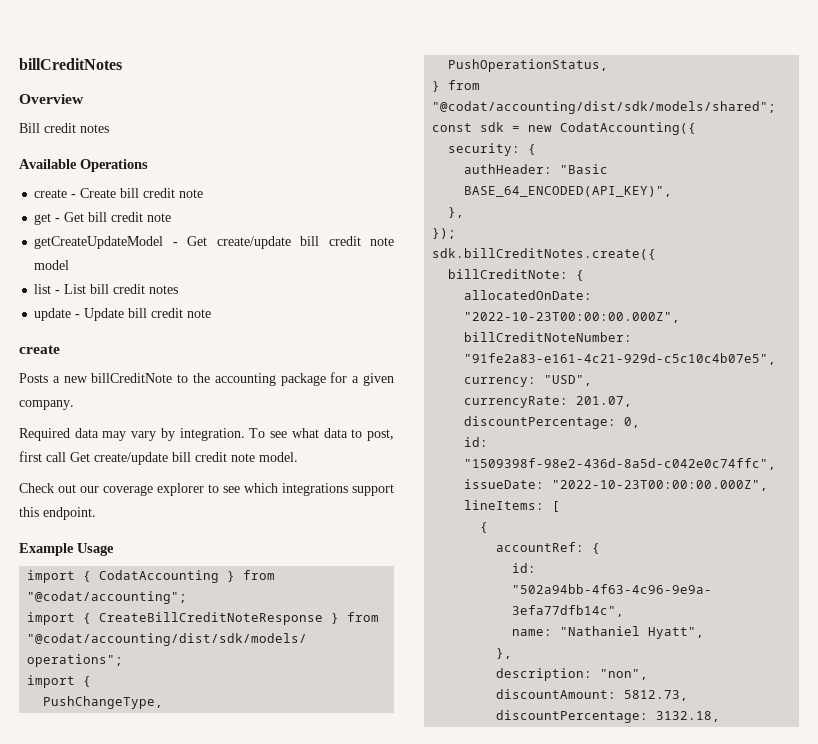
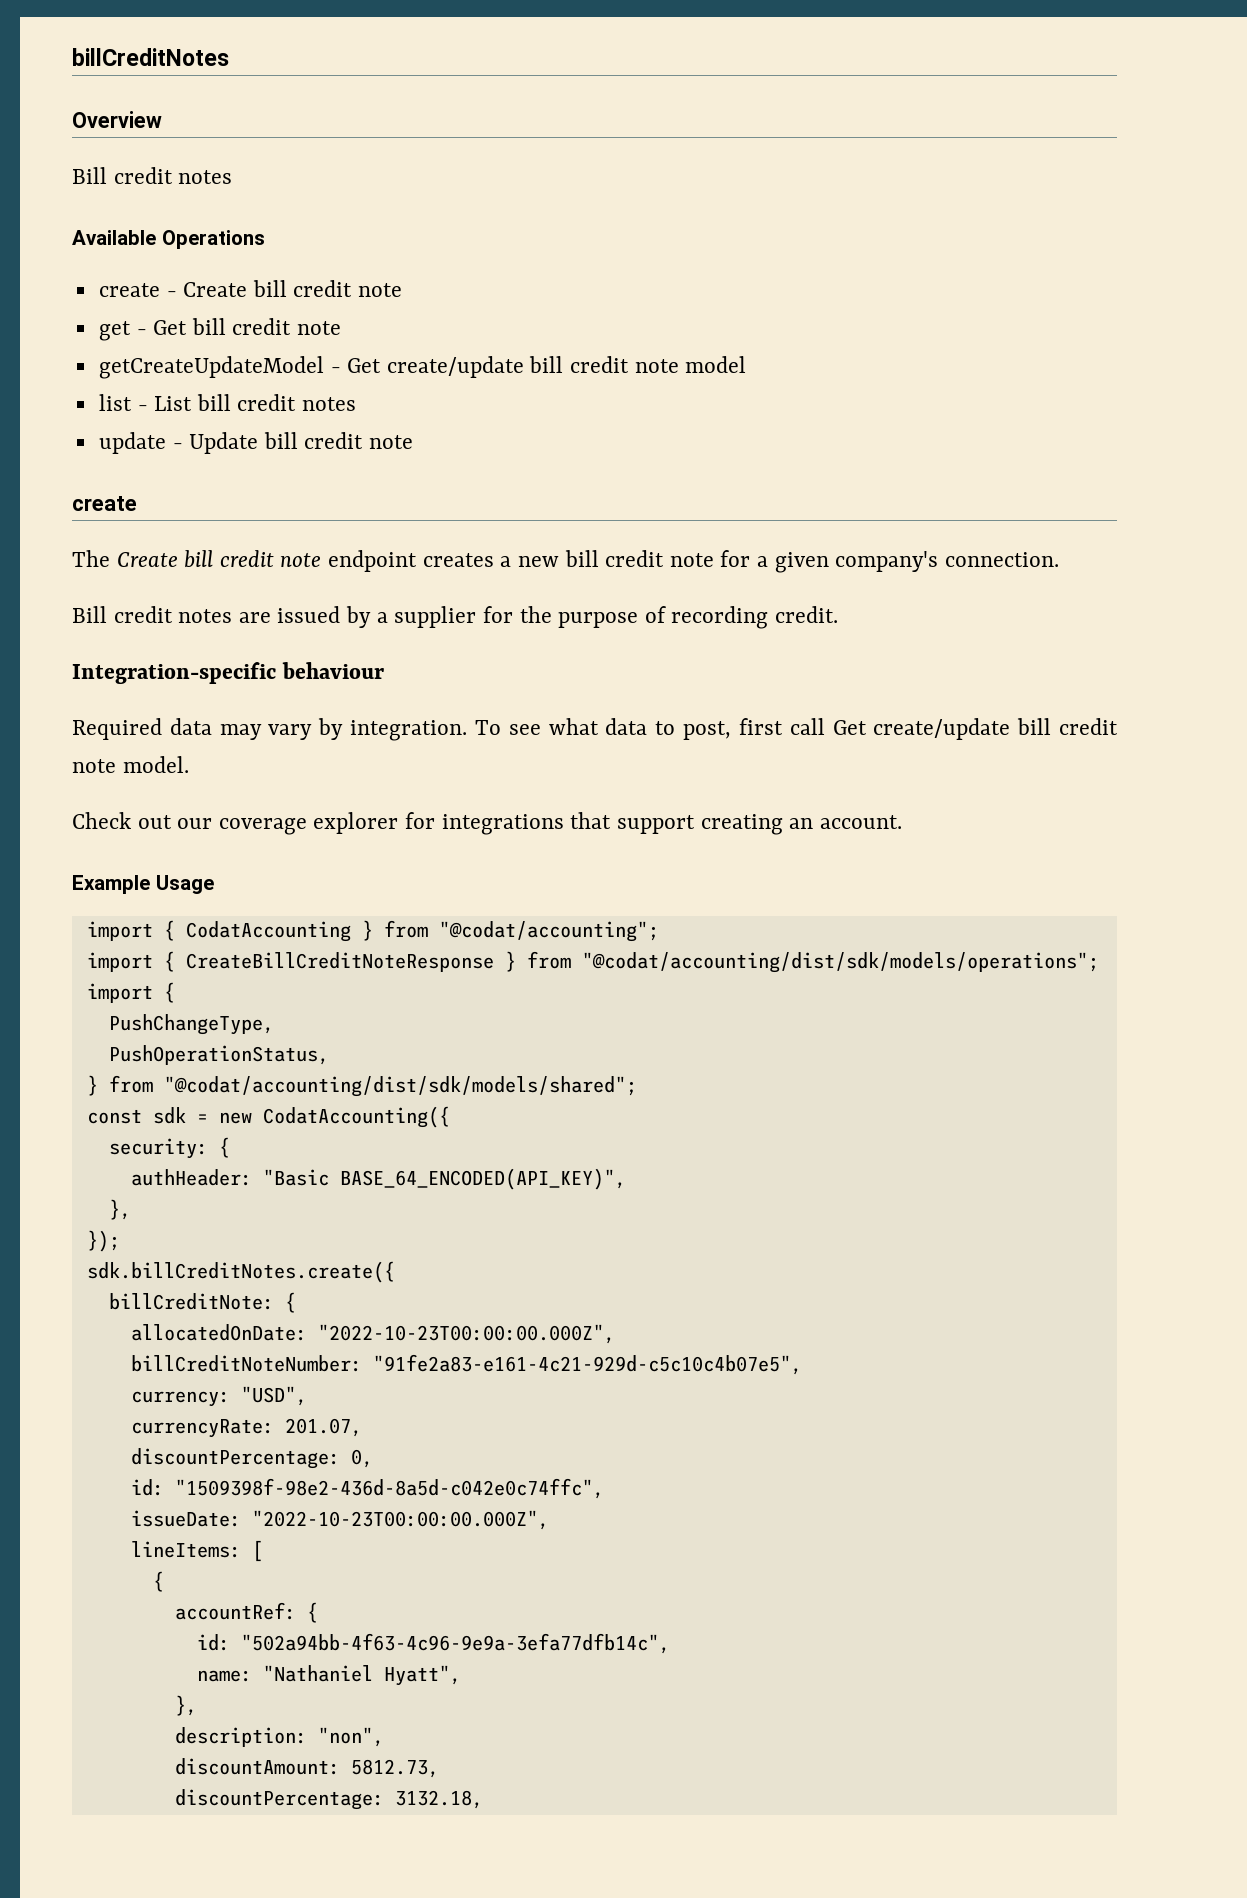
- Posts a new billCreditNote to the accounting package for a given company.
+ The Create bill credit note endpoint creates a new bill credit note for a given company's connection.
+ Bill credit notes are issued by a supplier for the purpose of recording credit.
+ Integration-specific behaviour
- Check out our coverage explorer to see which integrations support this endpoint.
+ Check out our coverage explorer for integrations that support creating an account.

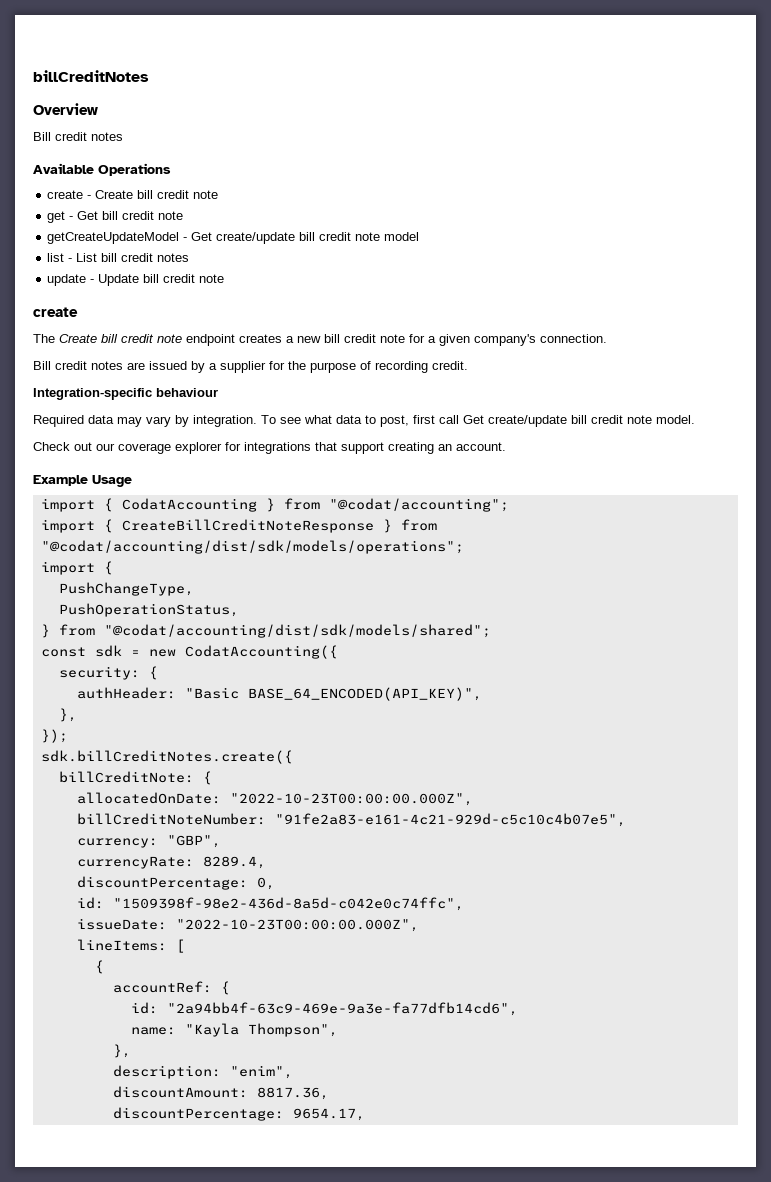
- currency: "USD",
+ currency: "GBP",
- currencyRate: 201.07,
+ currencyRate: 8289.4,
- id: "502a94bb-4f63-4c96-9e9a-3efa77dfb14c",
+ id: "2a94bb4f-63c9-469e-9a3e-fa77dfb14cd6",
- name: "Nathaniel Hyatt",
+ name: "Kayla Thompson",
- description: "non",
+ description: "enim",
- discountAmount: 5812.73,
- discountPercentage: 3132.18,
+ discountAmount: 8817.36,
+ discountPercentage: 9654.17,

